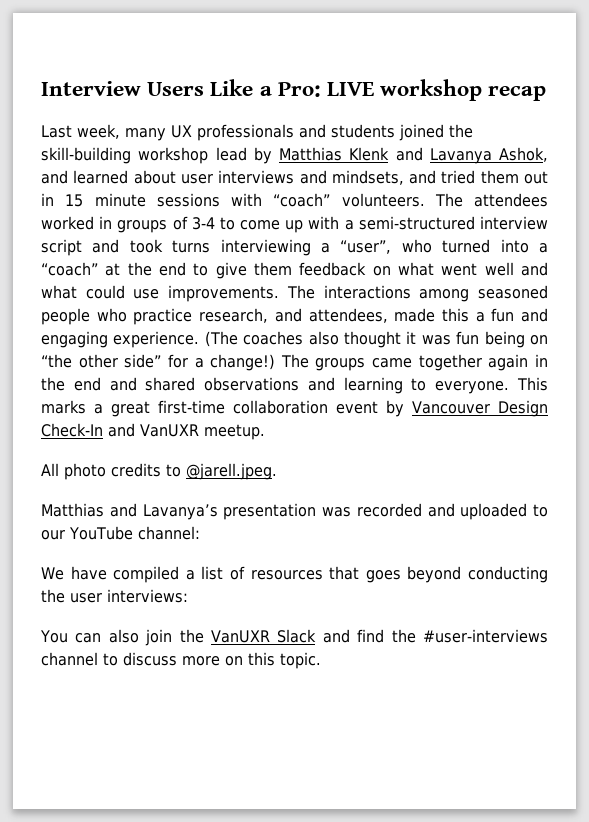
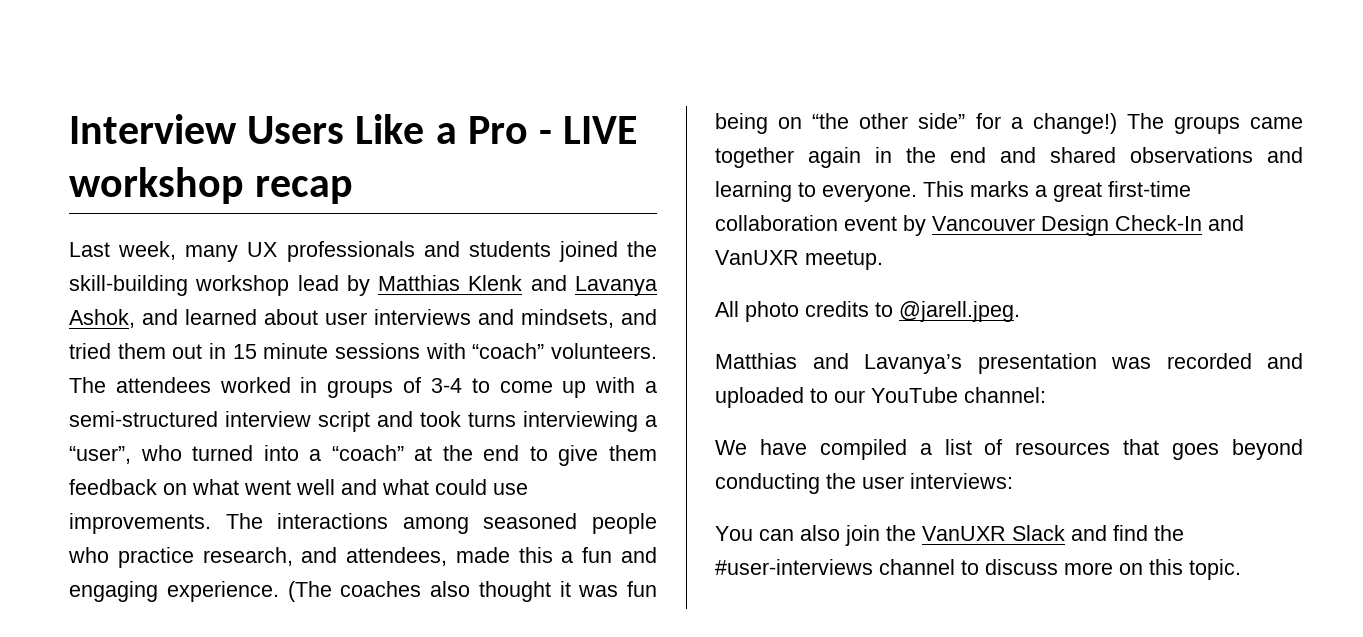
- Interview Users Like a Pro: LIVE workshop recap
+ Interview Users Like a Pro - LIVE workshop recap

